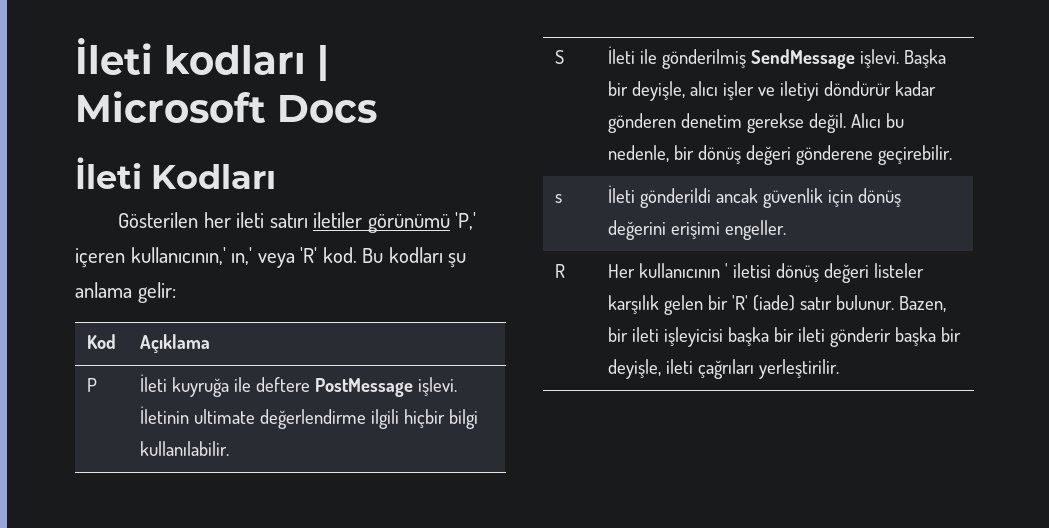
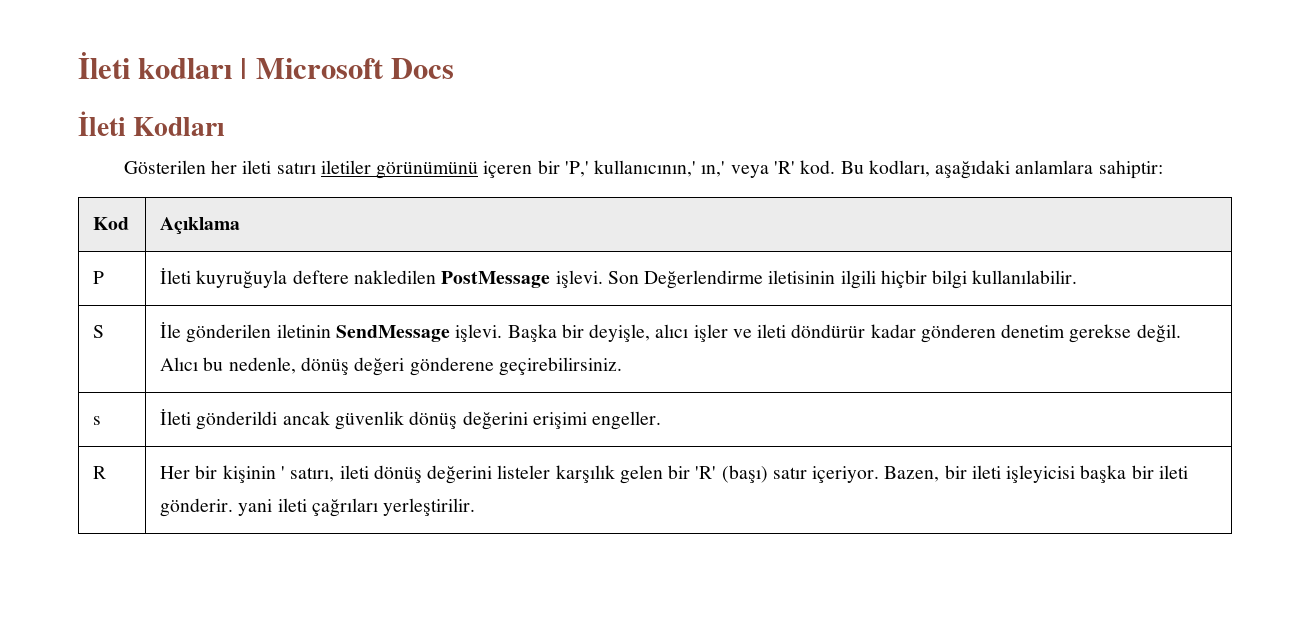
- Gösterilen her ileti satırı iletiler görünümü 'P,' içeren kullanıcının,' ın,' veya 'R' kod.
+ Gösterilen her ileti satırı iletiler görünümünü içeren bir 'P,' kullanıcının,' ın,' veya 'R' kod.
- Bu kodları şu anlama gelir:
+ Bu kodları, aşağıdaki anlamlara sahiptir:
- P | İleti kuyruğa ile deftere PostMessage işlevi. İletinin ultimate değerlendirme ilgili hiçbir bilgi kullanılabilir.
+ P | İleti kuyruğuyla deftere nakledilen PostMessage işlevi. Son Değerlendirme iletisinin ilgili hiçbir bilgi kullanılabilir.
- S | İleti ile gönderilmiş SendMessage işlevi. Başka bir deyişle, alıcı işler ve iletiyi döndürür kadar gönderen denetim gerekse değil. Alıcı bu nedenle, bir dönüş değeri gönderene geçirebilir.
+ S | İle gönderilen iletinin SendMessage işlevi. Başka bir deyişle, alıcı işler ve ileti döndürür kadar gönderen denetim gerekse değil. Alıcı bu nedenle, dönüş değeri gönderene geçirebilirsiniz.
- s | İleti gönderildi ancak güvenlik için dönüş değerini erişimi engeller.
+ s | İleti gönderildi ancak güvenlik dönüş değerini erişimi engeller.
- R | Her kullanıcının ' iletisi dönüş değeri listeler karşılık gelen bir 'R' (iade) satır bulunur. Bazen, bir ileti işleyicisi başka bir ileti gönderir başka bir deyişle, ileti çağrıları yerleştirilir.
+ R | Her bir kişinin ' satırı, ileti dönüş değerini listeler karşılık gelen bir 'R' (başı) satır içeriyor. Bazen, bir ileti işleyicisi başka bir ileti gönderir. yani ileti çağrıları yerleştirilir.

